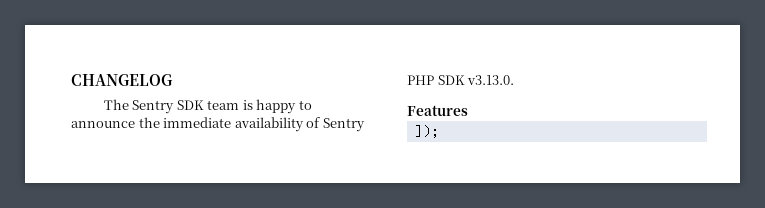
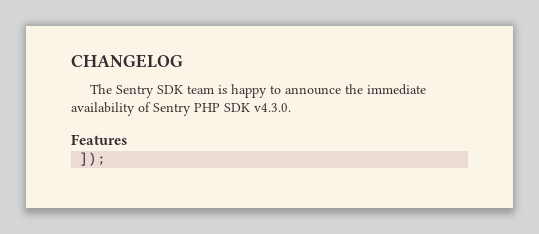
- The Sentry SDK team is happy to announce the immediate availability of Sentry PHP SDK v3.13.0.
+ The Sentry SDK team is happy to announce the immediate availability of Sentry PHP SDK v4.3.0.

